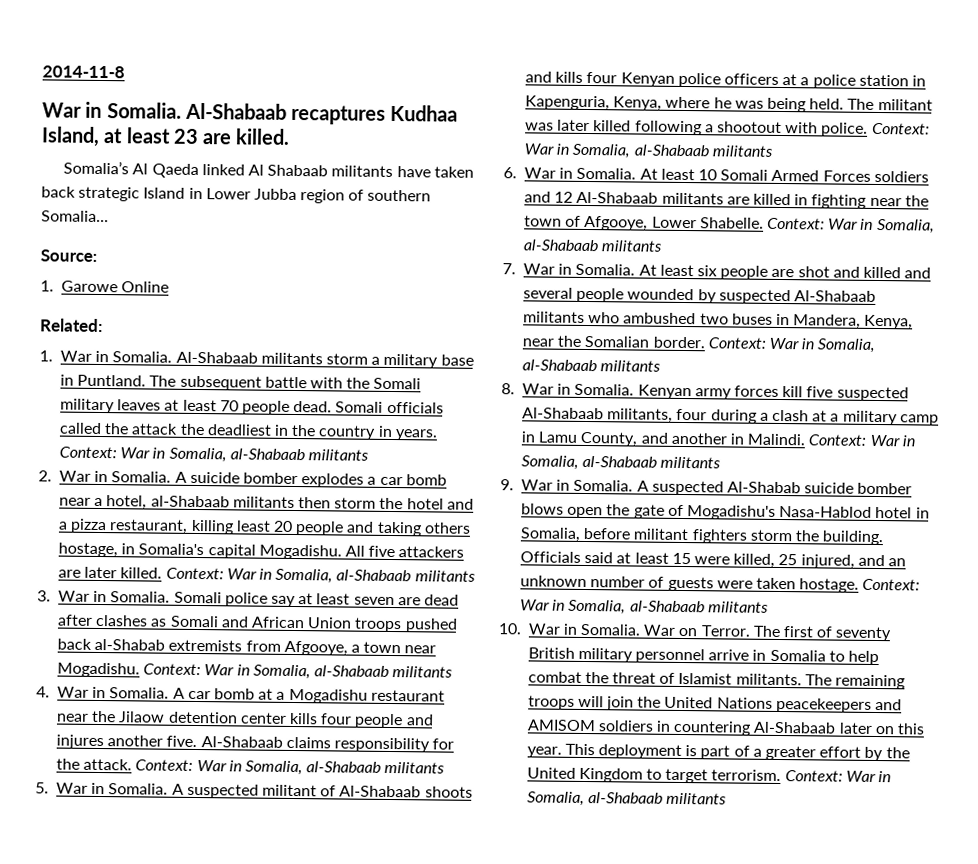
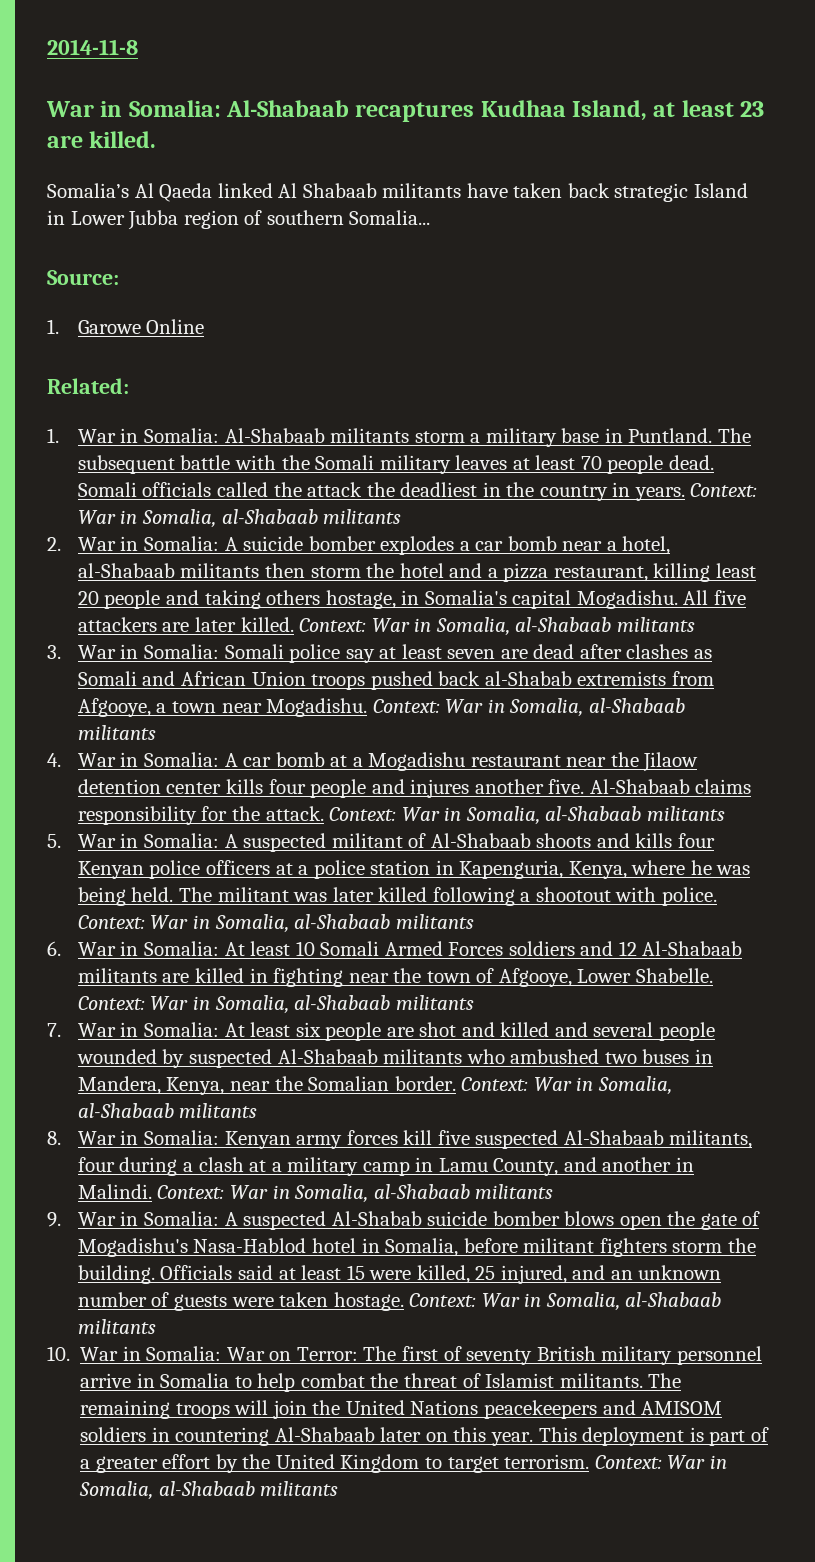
- War in Somalia. Al-Shabaab recaptures Kudhaa Island, at least 23 are killed.
+ War in Somalia: Al-Shabaab recaptures Kudhaa Island, at least 23 are killed.
- 1. War in Somalia. Al-Shabaab militants storm a military base in Puntland.
+ 1. War in Somalia: Al-Shabaab militants storm a military base in Puntland.
- 2. War in Somalia. A suicide bomber explodes a car bomb near a hotel, al-Shabaab militants then storm the hotel and a pizza restaurant, killing least 20 people and taking others hostage, in Somalia's capital Mogadishu.
+ 2. War in Somalia: A suicide bomber explodes a car bomb near a hotel, al-Shabaab militants then storm the hotel and a pizza restaurant, killing least 20 people and taking others hostage, in Somalia's capital Mogadishu.
- 3. War in Somalia. Somali police say at least seven are dead after clashes as Somali and African Union troops pushed back al-Shabab extremists from Afgooye, a town near Mogadishu.
+ 3. War in Somalia: Somali police say at least seven are dead after clashes as Somali and African Union troops pushed back al-Shabab extremists from Afgooye, a town near Mogadishu.
- 4. War in Somalia. A car bomb at a Mogadishu restaurant near the Jilaow detention center kills four people and injures another five.
+ 4. War in Somalia: A car bomb at a Mogadishu restaurant near the Jilaow detention center kills four people and injures another five.
- 5. War in Somalia. A suspected militant of Al-Shabaab shoots and kills four Kenyan police officers at a police station in Kapenguria, Kenya, where he was being held.
+ 5. War in Somalia: A suspected militant of Al-Shabaab shoots and kills four Kenyan police officers at a police station in Kapenguria, Kenya, where he was being held.
- 6. War in Somalia. At least 10 Somali Armed Forces soldiers and 12 Al-Shabaab militants are killed in fighting near the town of Afgooye, Lower Shabelle.
+ 6. War in Somalia: At least 10 Somali Armed Forces soldiers and 12 Al-Shabaab militants are killed in fighting near the town of Afgooye, Lower Shabelle.
- 7. War in Somalia. At least six people are shot and killed and several people wounded by suspected Al-Shabaab militants who ambushed two buses in Mandera, Kenya, near the Somalian border.
+ 7. War in Somalia: At least six people are shot and killed and several people wounded by suspected Al-Shabaab militants who ambushed two buses in Mandera, Kenya, near the Somalian border.
- 8. War in Somalia. Kenyan army forces kill five suspected Al-Shabaab militants, four during a clash at a military camp in Lamu County, and another in Malindi.
+ 8. War in Somalia: Kenyan army forces kill five suspected Al-Shabaab militants, four during a clash at a military camp in Lamu County, and another in Malindi.
- 9. War in Somalia. A suspected Al-Shabab suicide bomber blows open the gate of Mogadishu's Nasa-Hablod hotel in Somalia, before militant fighters storm the building.
+ 9. War in Somalia: A suspected Al-Shabab suicide bomber blows open the gate of Mogadishu's Nasa-Hablod hotel in Somalia, before militant fighters storm the building.
- 10. War in Somalia. War on Terror. The first of seventy British military personnel arrive in Somalia to help combat the threat of Islamist militants.
+ 10. War in Somalia: War on Terror: The first of seventy British military personnel arrive in Somalia to help combat the threat of Islamist militants.

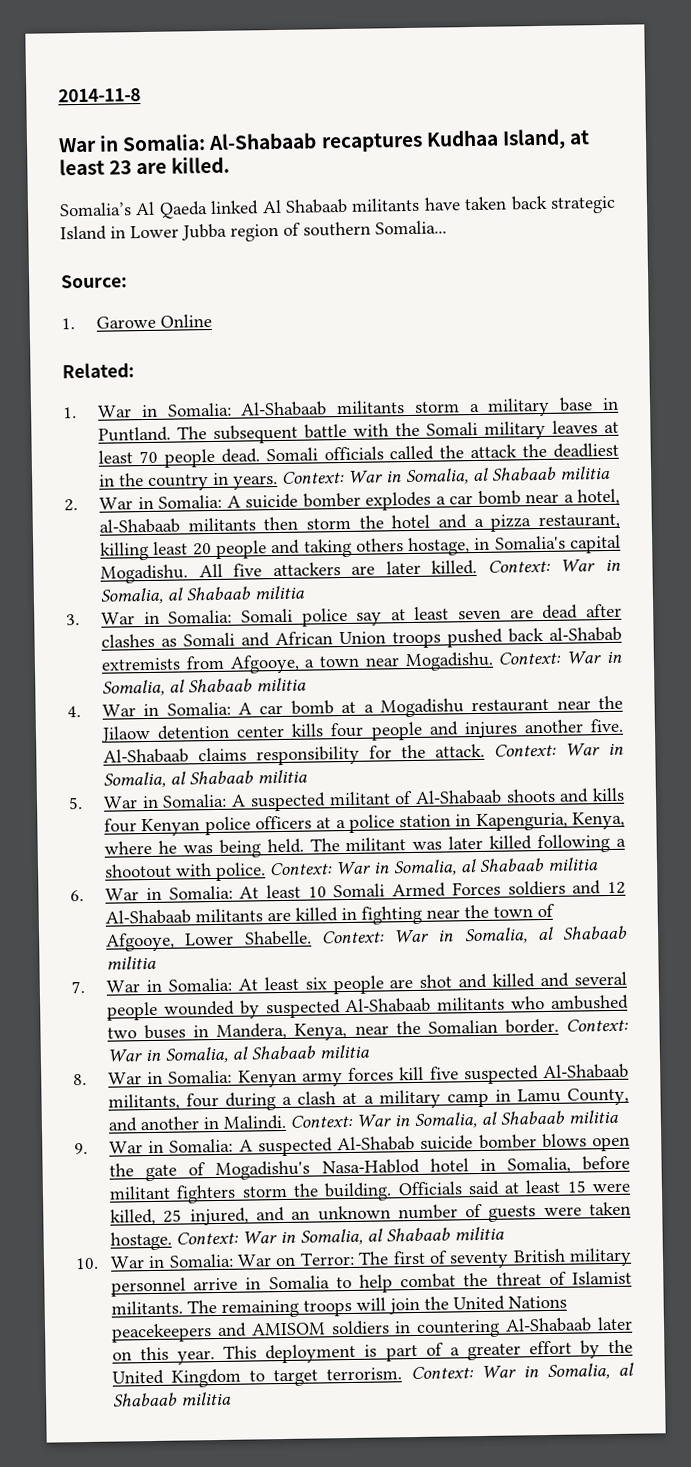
- Somali officials called the attack the deadliest in the country in years. Context: War in Somalia, al-Shabaab militants
+ Somali officials called the attack the deadliest in the country in years. Context: War in Somalia, al Shabaab militia
- All five attackers are later killed. Context: War in Somalia, al-Shabaab militants
+ All five attackers are later killed. Context: War in Somalia, al Shabaab militia
- 3. War in Somalia: Somali police say at least seven are dead after clashes as Somali and African Union troops pushed back al-Shabab extremists from Afgooye, a town near Mogadishu. Context: War in Somalia, al-Shabaab militants
+ 3. War in Somalia: Somali police say at least seven are dead after clashes as Somali and African Union troops pushed back al-Shabab extremists from Afgooye, a town near Mogadishu. Context: War in Somalia, al Shabaab militia
- Al-Shabaab claims responsibility for the attack. Context: War in Somalia, al-Shabaab militants
+ Al-Shabaab claims responsibility for the attack. Context: War in Somalia, al Shabaab militia
- The militant was later killed following a shootout with police. Context: War in Somalia, al-Shabaab militants
+ The militant was later killed following a shootout with police. Context: War in Somalia, al Shabaab militia
- 6. War in Somalia: At least 10 Somali Armed Forces soldiers and 12 Al-Shabaab militants are killed in fighting near the town of Afgooye, Lower Shabelle. Context: War in Somalia, al-Shabaab militants
+ 6. War in Somalia: At least 10 Somali Armed Forces soldiers and 12 Al-Shabaab militants are killed in fighting near the town of Afgooye, Lower Shabelle. Context: War in Somalia, al Shabaab militia
- 7. War in Somalia: At least six people are shot and killed and several people wounded by suspected Al-Shabaab militants who ambushed two buses in Mandera, Kenya, near the Somalian border. Context: War in Somalia, al-Shabaab militants
+ 7. War in Somalia: At least six people are shot and killed and several people wounded by suspected Al-Shabaab militants who ambushed two buses in Mandera, Kenya, near the Somalian border. Context: War in Somalia, al Shabaab militia
- 8. War in Somalia: Kenyan army forces kill five suspected Al-Shabaab militants, four during a clash at a military camp in Lamu County, and another in Malindi. Context: War in Somalia, al-Shabaab militants
+ 8. War in Somalia: Kenyan army forces kill five suspected Al-Shabaab militants, four during a clash at a military camp in Lamu County, and another in Malindi. Context: War in Somalia, al Shabaab militia
- Officials said at least 15 were killed, 25 injured, and an unknown number of guests were taken hostage. Context: War in Somalia, al-Shabaab militants
+ Officials said at least 15 were killed, 25 injured, and an unknown number of guests were taken hostage. Context: War in Somalia, al Shabaab militia
- This deployment is part of a greater effort by the United Kingdom to target terrorism. Context: War in Somalia, al-Shabaab militants
+ This deployment is part of a greater effort by the United Kingdom to target terrorism. Context: War in Somalia, al Shabaab militia

